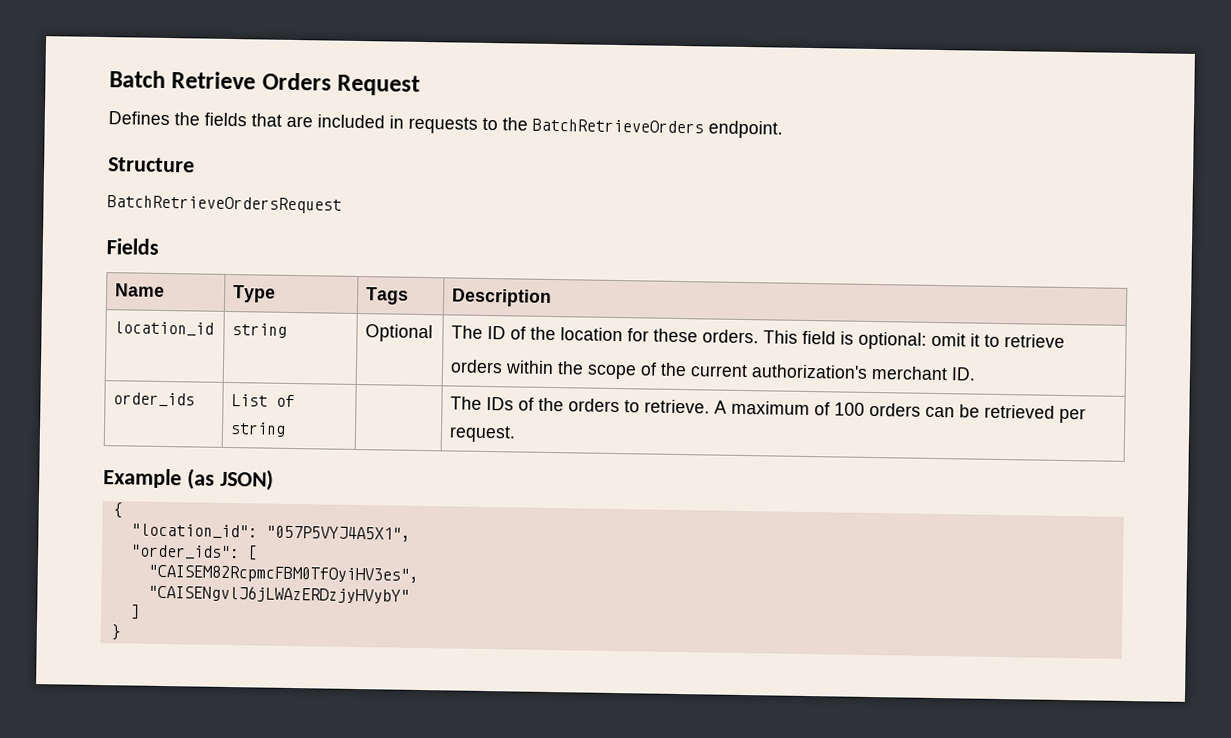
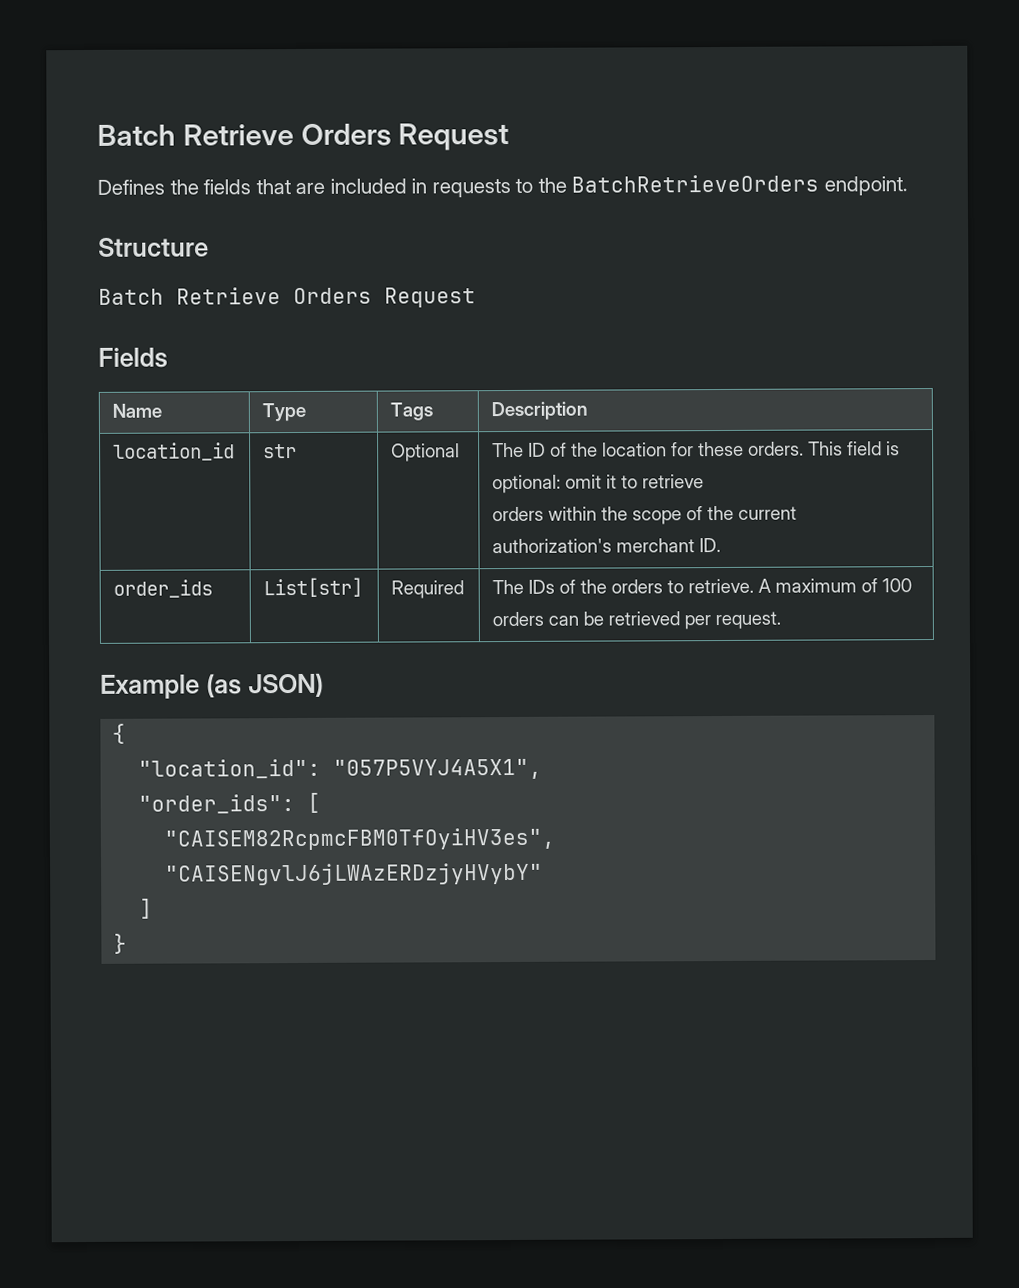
  Structure
- BatchRetrieveOrdersRequest
+ Batch Retrieve Orders Request
- location_id | string | Optional | The ID of the location for these orders. This field is optional: omit it to retrieve
+ location_id | str | Optional | The ID of the location for these orders. This field is optional: omit it to retrieve
- order_ids | List of string | | The IDs of the orders to retrieve. A maximum of 100 orders can be retrieved per request.
+ order_ids | List[str] | Required | The IDs of the orders to retrieve. A maximum of 100 orders can be retrieved per request.

